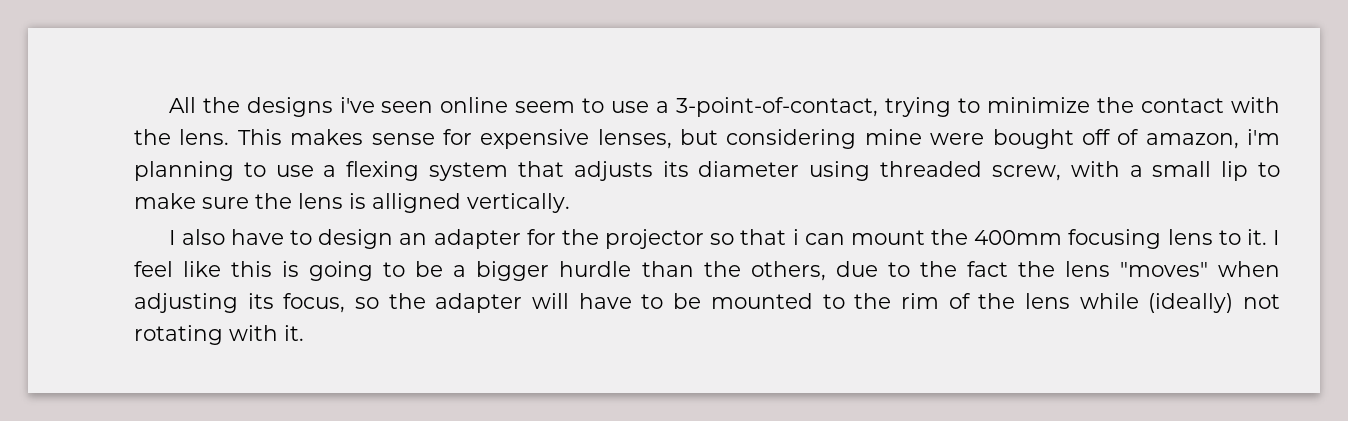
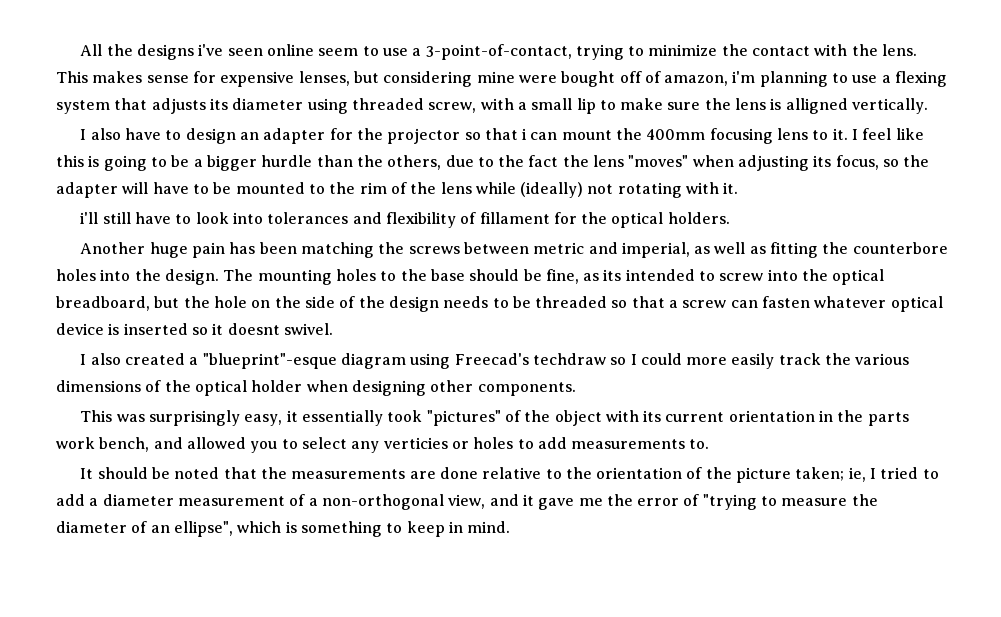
+ i'll still have to look into tolerances and flexibility of fillament for the optical holders.
+ Another huge pain has been matching the screws between metric and imperial, as well as fitting the counterbore holes into the design. The mounting holes to the base should be fine, as its intended to screw into the optical breadboard, but the hole on the side of the design needs to be threaded so that a screw can fasten whatever optical device is inserted so it doesnt swivel.
+ I also created a "blueprint"-esque diagram using Freecad's techdraw so I could more easily track the various dimensions of the optical holder when designing other components.
+ This was surprisingly easy, it essentially took "pictures" of the object with its current orientation in the parts work bench, and allowed you to select any verticies or holes to add measurements to.
+ It should be noted that the measurements are done relative to the orientation of the picture taken; ie, I tried to add a diameter measurement of a non-orthogonal view, and it gave me the error of "trying to measure the diameter of an ellipse", which is something to keep in mind.

